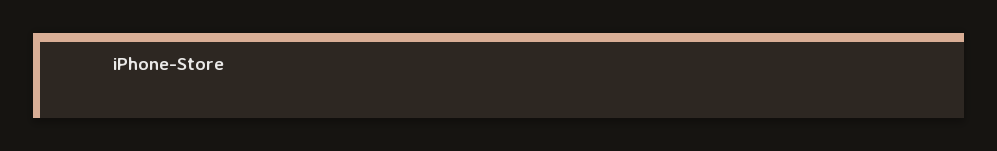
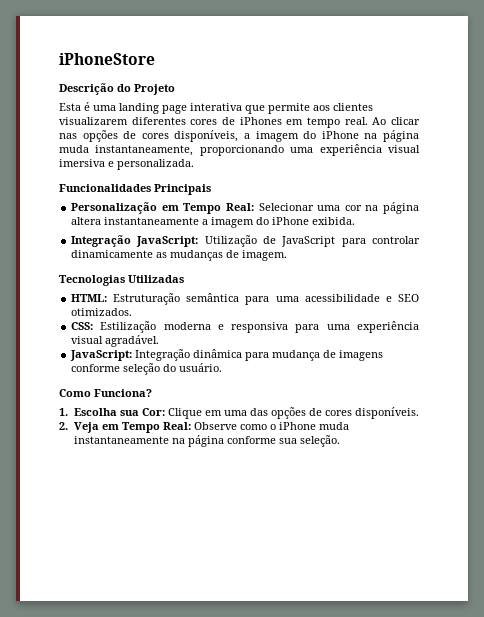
- iPhone-Store
+ iPhoneStore
+ Descrição do Projeto
+ Esta é uma landing page interativa que permite aos clientes visualizarem diferentes cores de iPhones em tempo real. Ao clicar nas opções de cores disponíveis, a imagem do iPhone na página muda instantaneamente, proporcionando uma experiência visual imersiva e personalizada.
+ Funcionalidades Principais
+ Personalização em Tempo Real: Selecionar uma cor na página altera instantaneamente a imagem do iPhone exibida.
+ Integração JavaScript: Utilização de JavaScript para controlar dinamicamente as mudanças de imagem.
+ Tecnologias Utilizadas
+ HTML: Estruturação semântica para uma acessibilidade e SEO otimizados.
+ CSS: Estilização moderna e responsiva para uma experiência visual agradável.
+ JavaScript: Integração dinâmica para mudança de imagens conforme seleção do usuário.
+ Como Funciona?
+ 1. Escolha sua Cor: Clique em uma das opções de cores disponíveis.
+ 2. Veja em Tempo Real: Observe como o iPhone muda instantaneamente na página conforme sua seleção.

